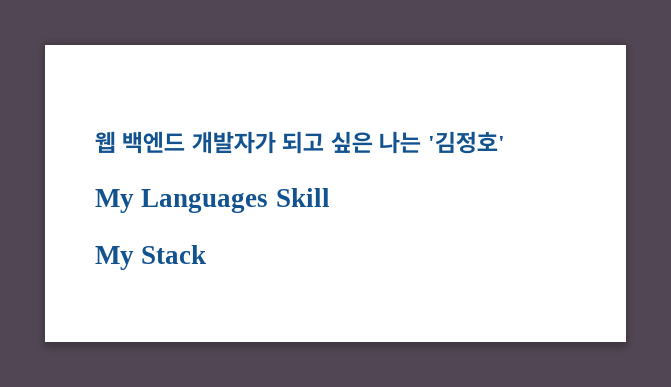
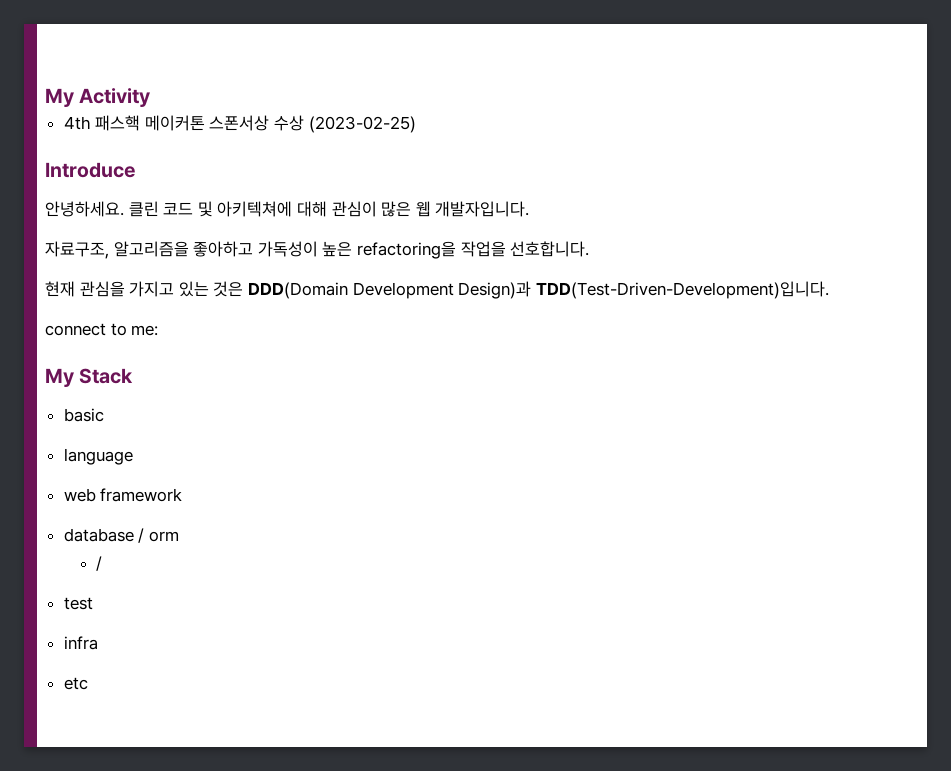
- 웹 백엔드 개발자가 되고 싶은 나는 '김정호'
- My Languages Skill
+ My Activity
+ 4th 패스핵 메이커톤 스폰서상 수상 (2023-02-25)
+ Introduce
+ 안녕하세요. 클린 코드 및 아키텍쳐에 대해 관심이 많은 웹 개발자입니다.
+ 자료구조, 알고리즘을 좋아하고 가독성이 높은 refactoring을 작업을 선호합니다.
+ 현재 관심을 가지고 있는 것은 DDD(Domain Development Design)과 TDD(Test-Driven-Development)입니다.
+ connect to me:
  My Stack
+ basic
+ language
+ web framework
+ database / orm
+ /
+ test
+ infra
+ etc

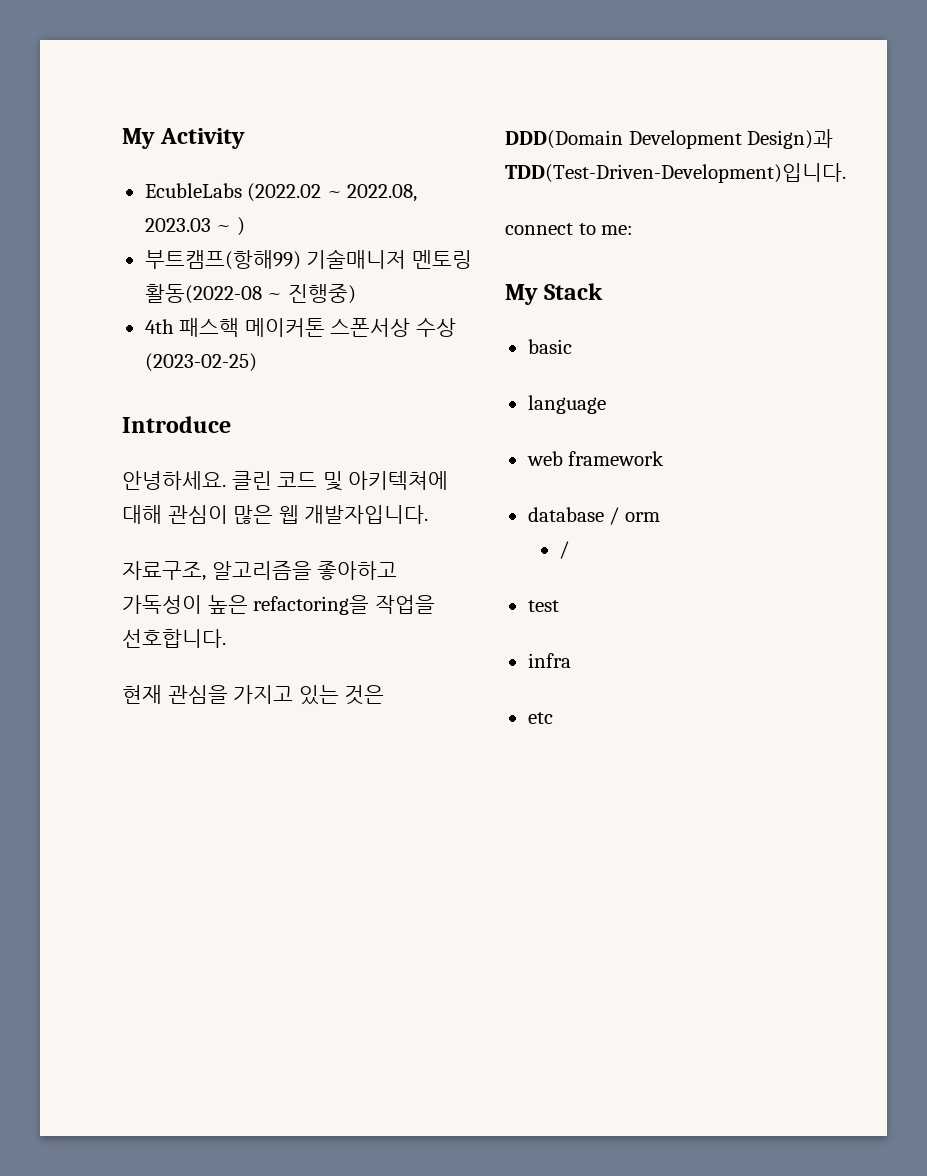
+ EcubleLabs (2022.02 ~ 2022.08, 2023.03 ~ )
+ 부트캠프(항해99) 기술매니저 멘토링 활동(2022-08 ~ 진행중)

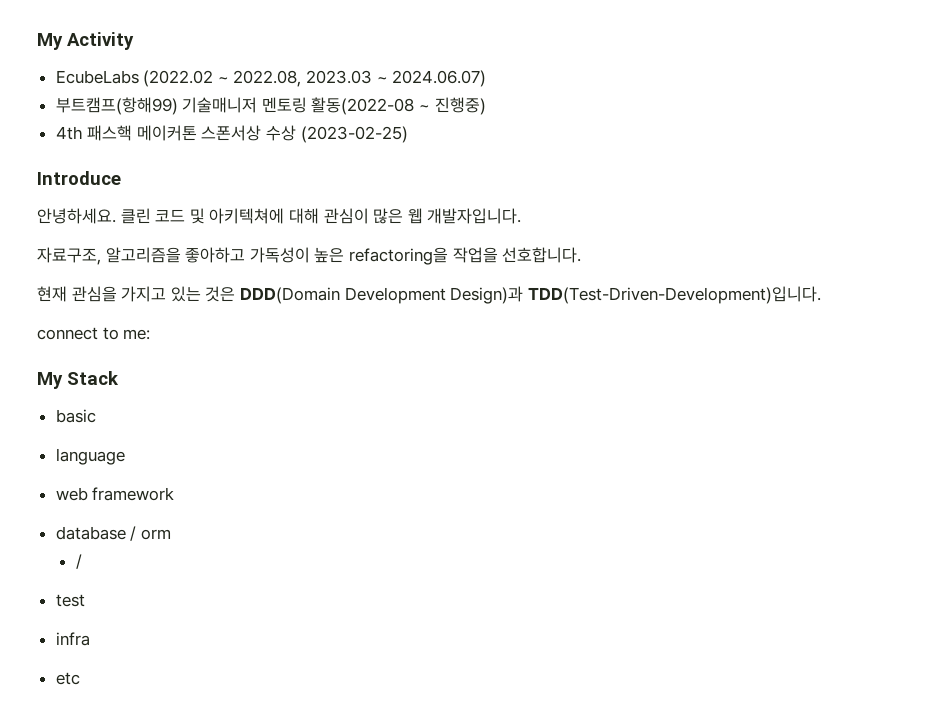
- EcubleLabs (2022.02 ~ 2022.08, 2023.03 ~ )
+ EcubeLabs (2022.02 ~ 2022.08, 2023.03 ~ 2024.06.07)

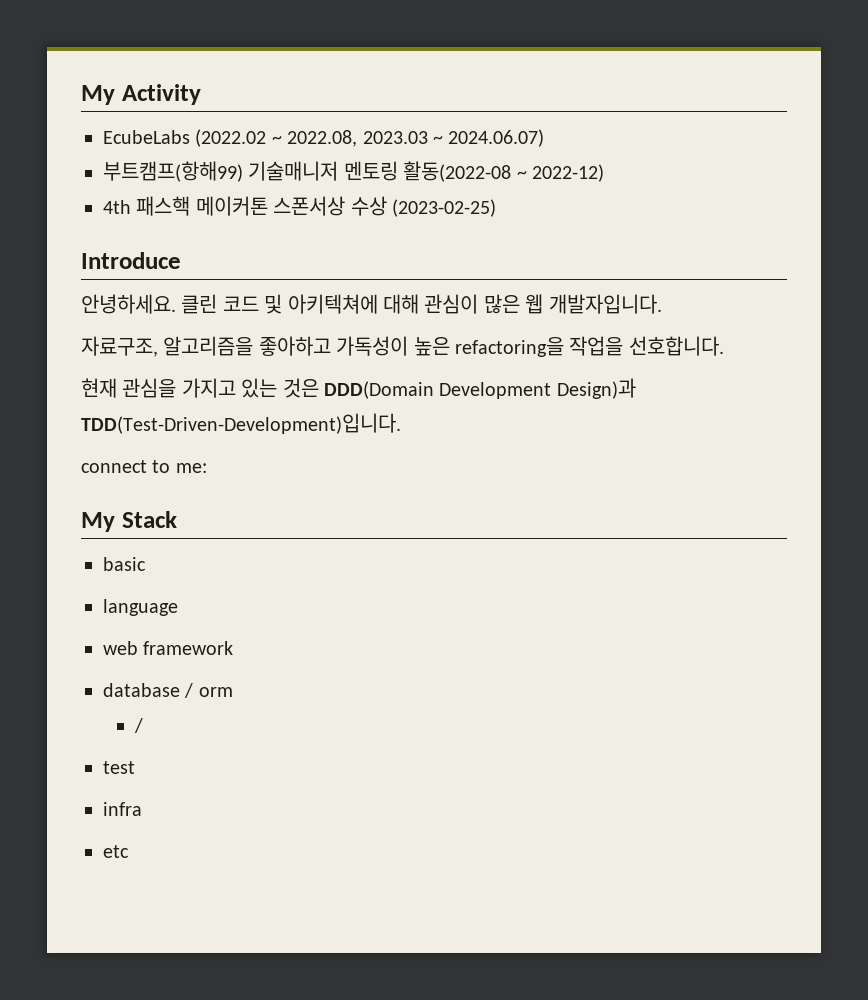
- 부트캠프(항해99) 기술매니저 멘토링 활동(2022-08 ~ 진행중)
+ 부트캠프(항해99) 기술매니저 멘토링 활동(2022-08 ~ 2022-12)

